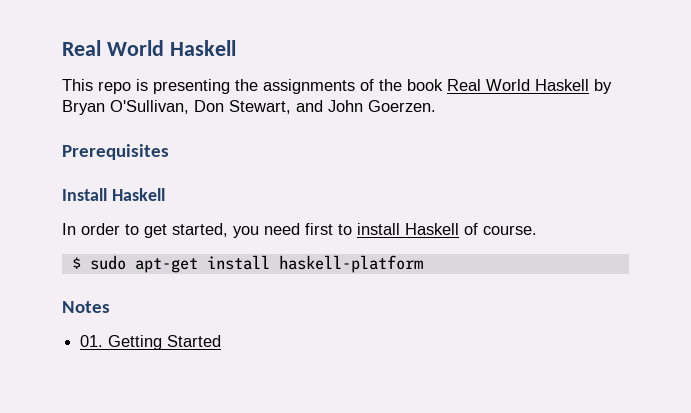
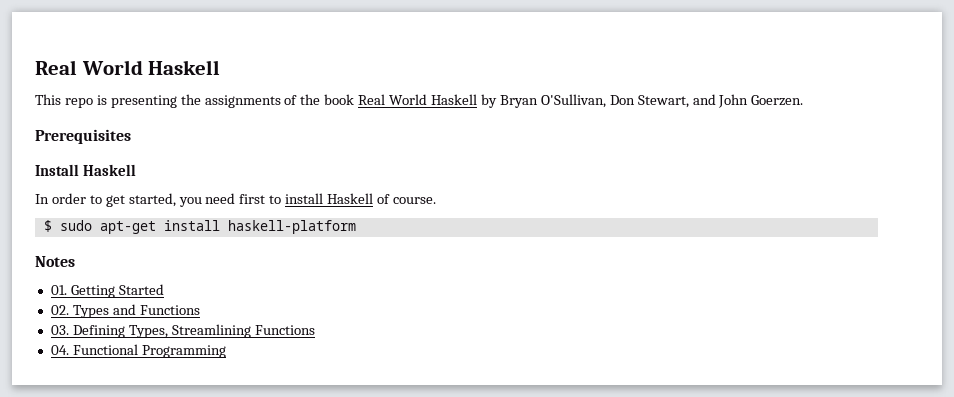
+ 02. Types and Functions
+ 03. Defining Types, Streamlining Functions
+ 04. Functional Programming

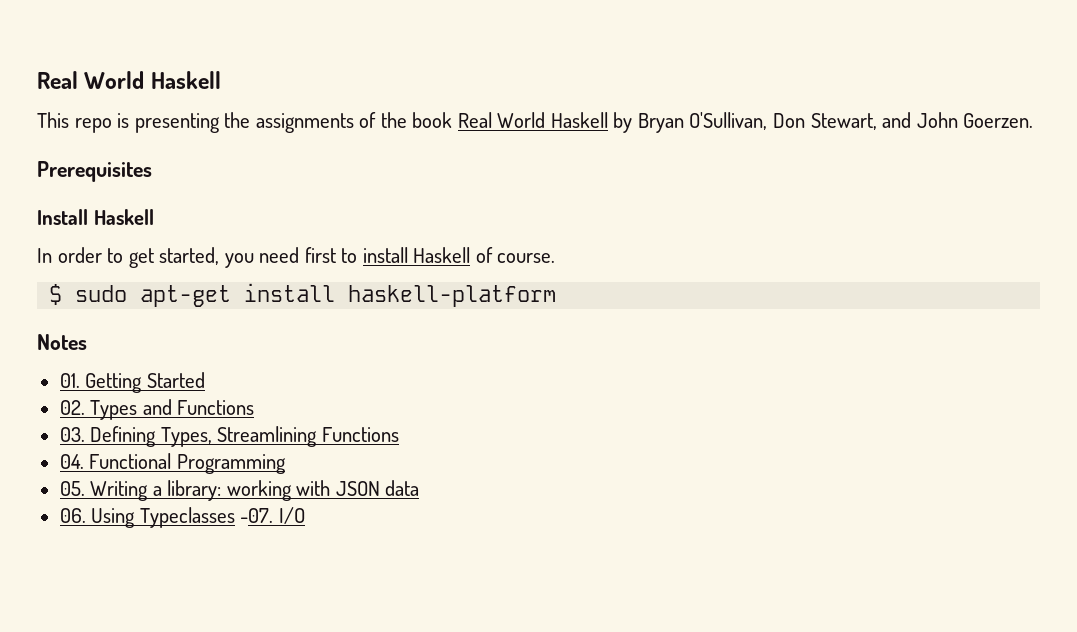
+ 05. Writing a library: working with JSON data
+ 06. Using Typeclasses -07. I/O

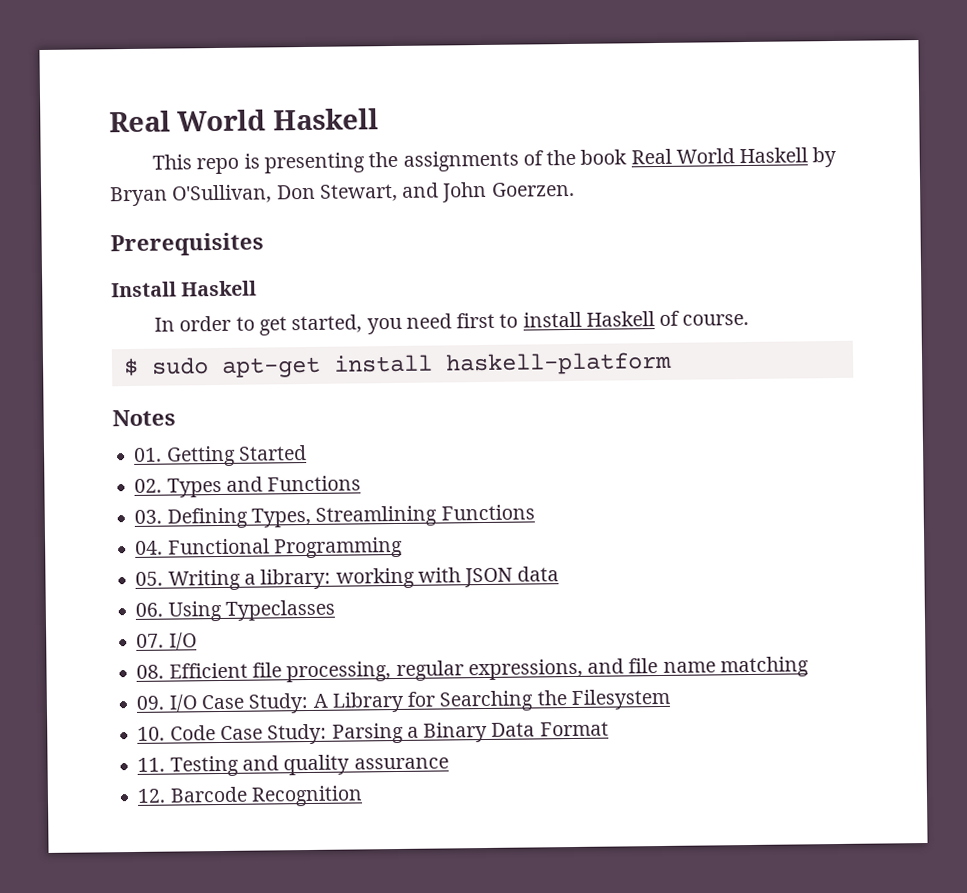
- 06. Using Typeclasses -07. I/O
+ 06. Using Typeclasses
+ 07. I/O
+ 08. Efficient file processing, regular expressions, and file name matching
+ 09. I/O Case Study: A Library for Searching the Filesystem
+ 10. Code Case Study: Parsing a Binary Data Format
+ 11. Testing and quality assurance
+ 12. Barcode Recognition

